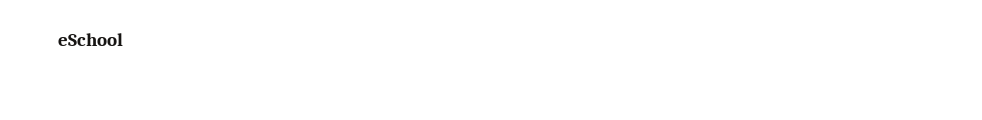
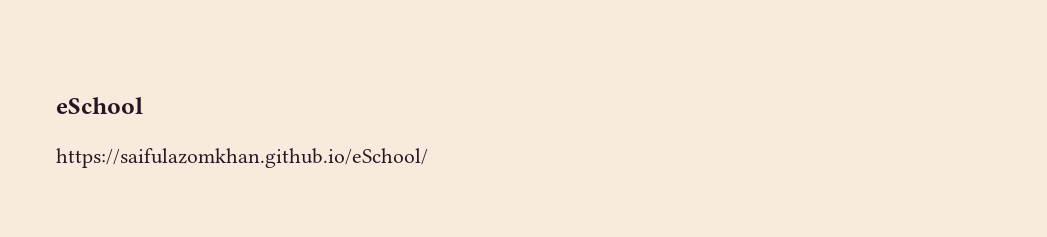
+ https://saifulazomkhan.github.io/eSchool/

